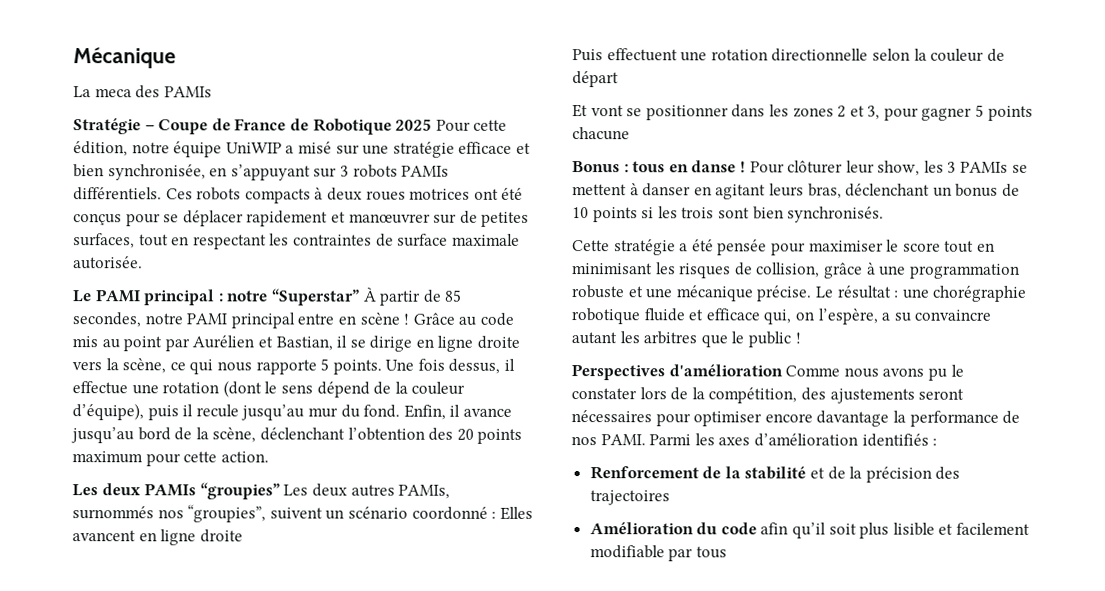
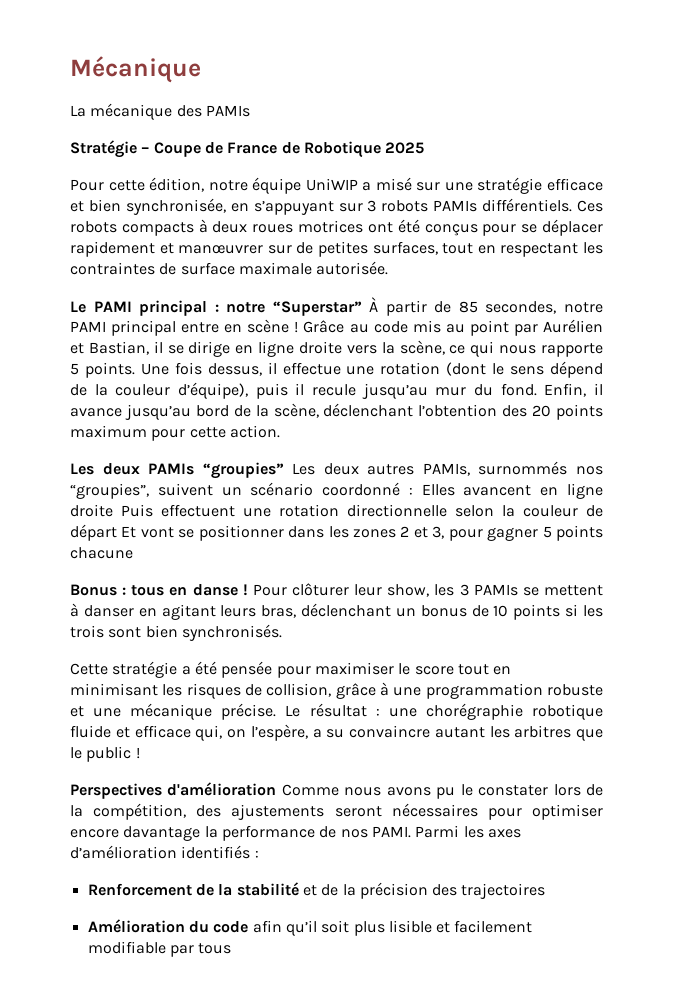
- La meca des PAMIs
+ La mécanique des PAMIs
- Stratégie – Coupe de France de Robotique 2025 Pour cette édition, notre équipe UniWIP a misé sur une stratégie efficace et bien synchronisée, en s’appuyant sur 3 robots PAMIs différentiels.
+ Stratégie – Coupe de France de Robotique 2025
+ Pour cette édition, notre équipe UniWIP a misé sur une stratégie efficace et bien synchronisée, en s’appuyant sur 3 robots PAMIs différentiels.
- Les deux PAMIs “groupies” Les deux autres PAMIs, surnommés nos “groupies”, suivent un scénario coordonné : Elles avancent en ligne droite
- Puis effectuent une rotation directionnelle selon la couleur de départ
- Et vont se positionner dans les zones 2 et 3, pour gagner 5 points chacune
+ Les deux PAMIs “groupies” Les deux autres PAMIs, surnommés nos “groupies”, suivent un scénario coordonné : Elles avancent en ligne droite Puis effectuent une rotation directionnelle selon la couleur de départ Et vont se positionner dans les zones 2 et 3, pour gagner 5 points chacune

